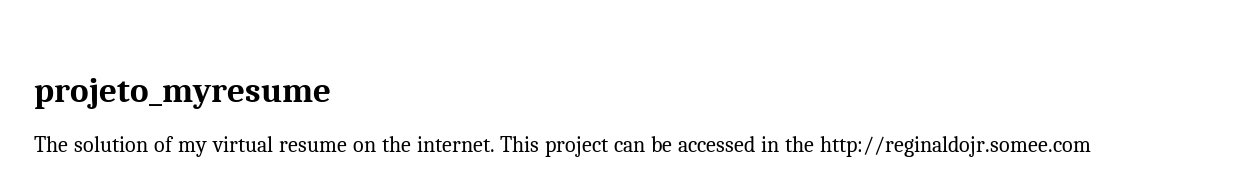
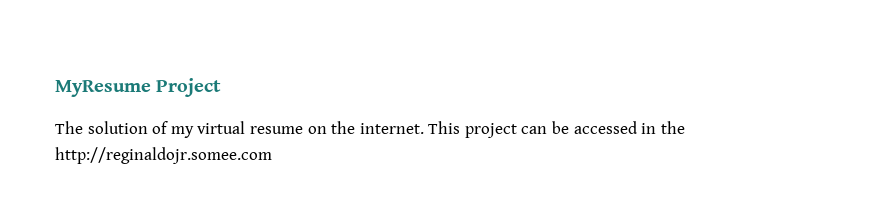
- projeto_myresume
+ MyResume Project

